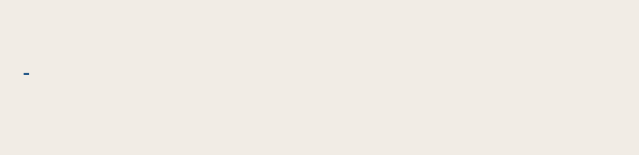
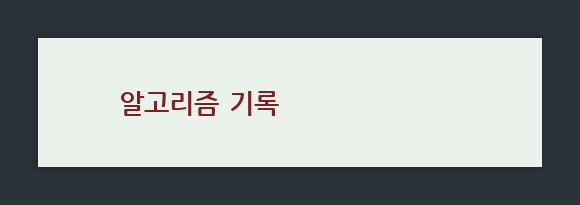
- -
+ 알고리즘 기록

